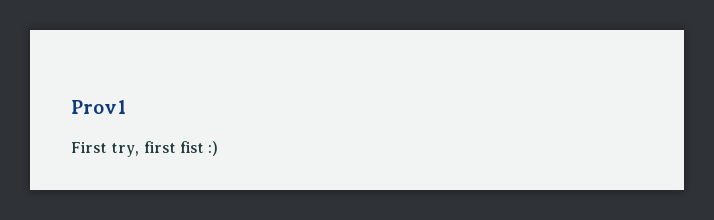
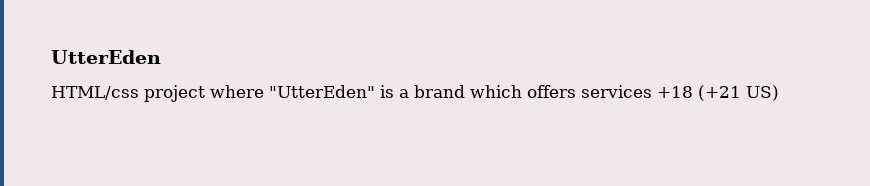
- Prov1
- First try, first fist :)
+ UtterEden
+ HTML/css project where "UtterEden" is a brand which offers services +18 (+21 US)

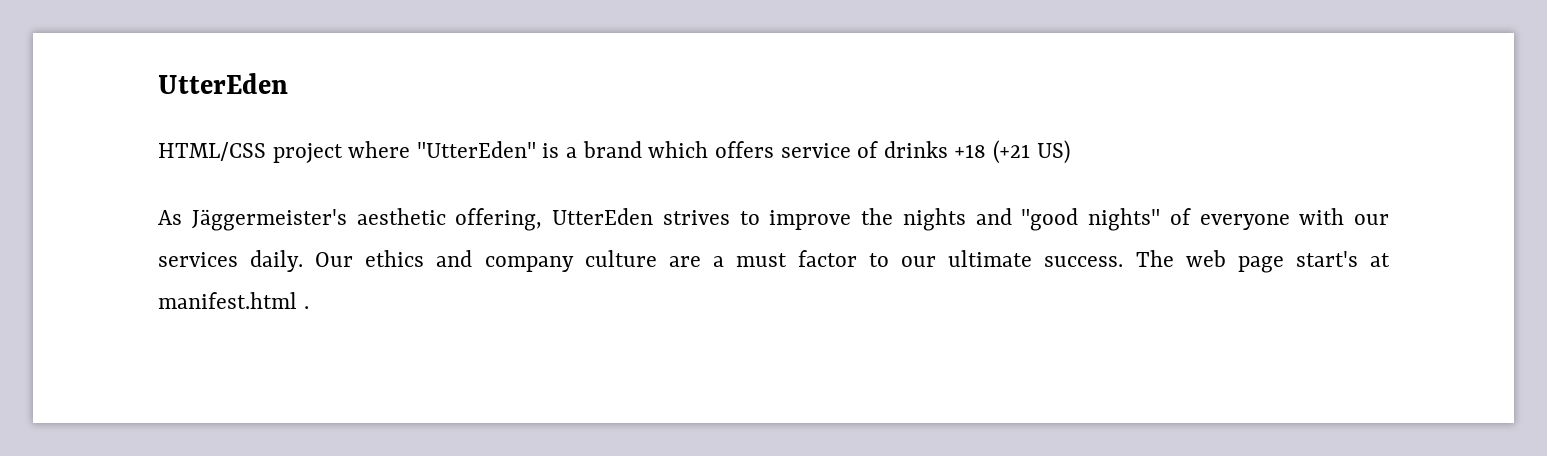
- HTML/css project where "UtterEden" is a brand which offers services +18 (+21 US)
+ HTML/CSS project where "UtterEden" is a brand which offers service of drinks +18 (+21 US)
+ As Jäggermeister's aesthetic offering, UtterEden strives to improve the nights and "good nights" of everyone with our services daily. Our ethics and company culture are a must factor to our ultimate success. The web page start's at manifest.html .

